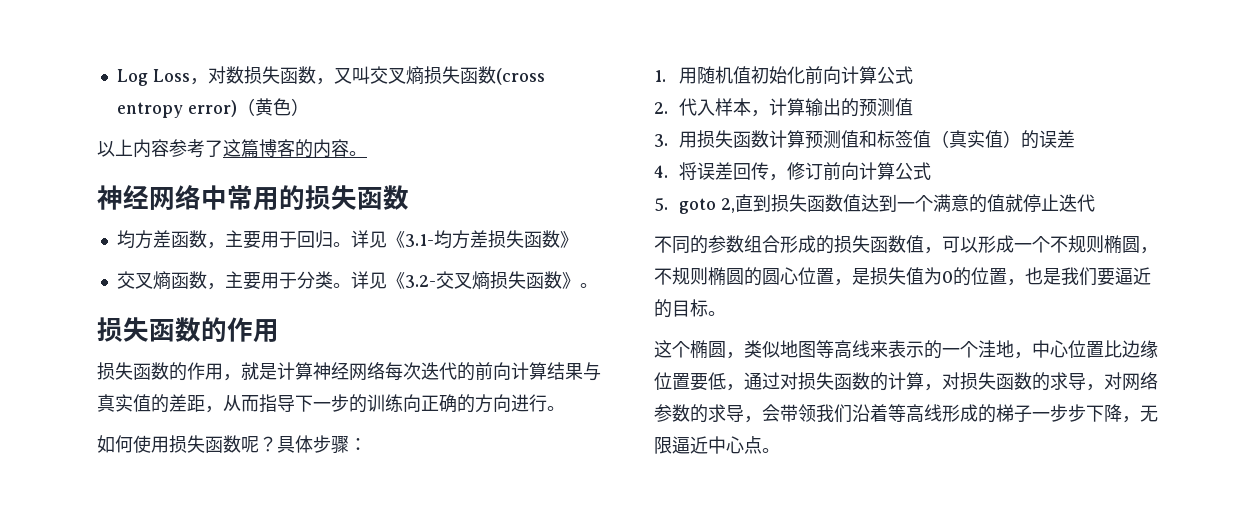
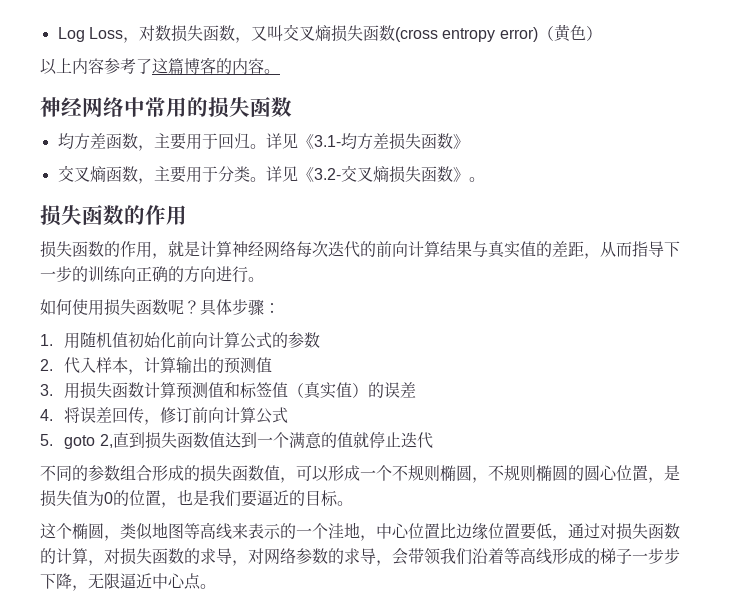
- 1.用随机值初始化前向计算公式
+ 1.用随机值初始化前向计算公式的参数

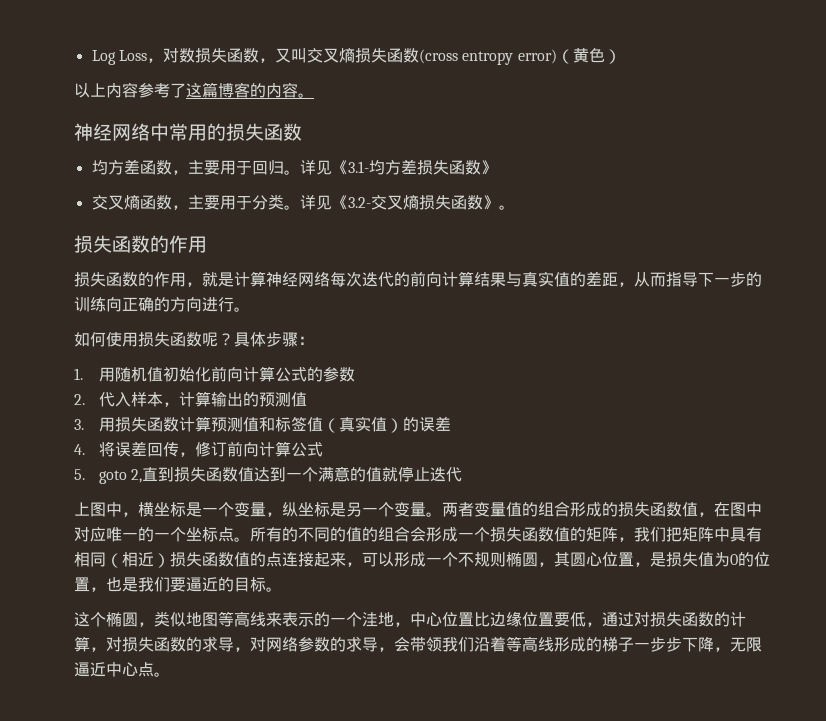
- 不同的参数组合形成的损失函数值，可以形成一个不规则椭圆，不规则椭圆的圆心位置，是损失值为0的位置，也是我们要逼近的目标。
+ 上图中，横坐标是一个变量，纵坐标是另一个变量。两者变量值的组合形成的损失函数值，在图中对应唯一的一个坐标点。所有的不同的值的组合会形成一个损失函数值的矩阵，我们把矩阵中具有相同（相近）损失函数值的点连接起来，可以形成一个不规则椭圆，其圆心位置，是损失值为0的位置，也是我们要逼近的目标。

